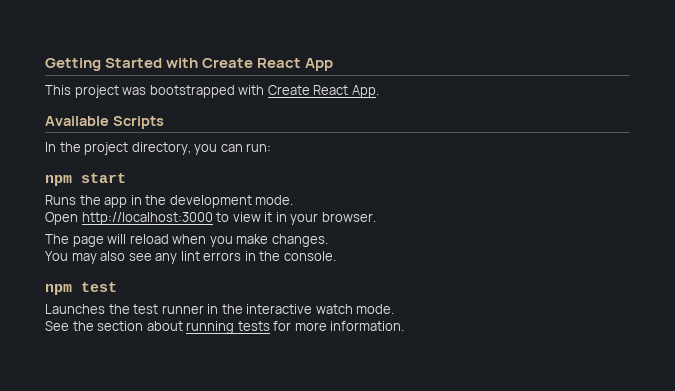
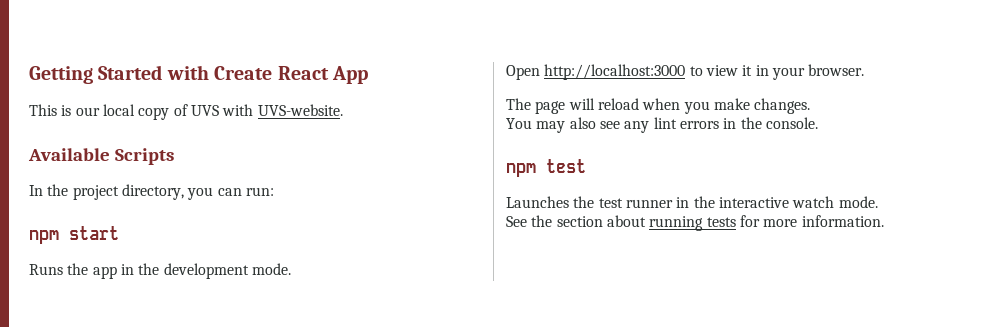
- This project was bootstrapped with Create React App.
+ This is our local copy of UVS with UVS-website.

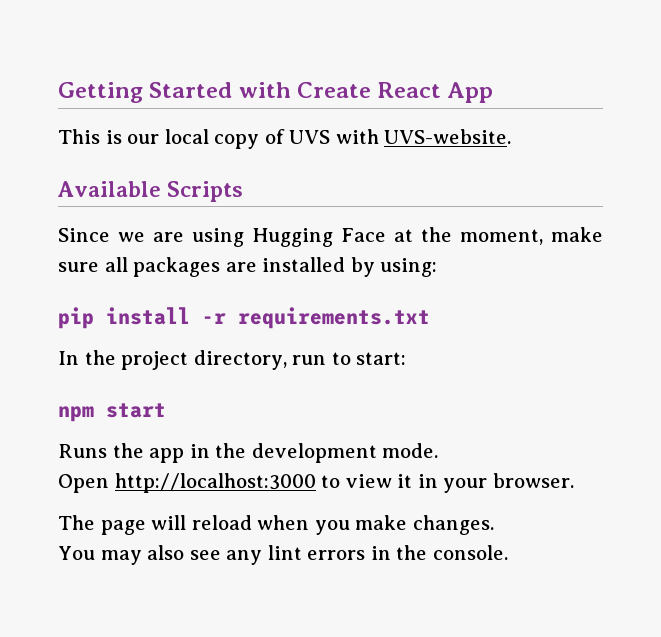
+ Since we are using Hugging Face at the moment, make sure all packages are installed by using:
+ pip install -r requirements.txt
- In the project directory, you can run:
+ In the project directory, run to start:
- npm test
- Launches the test runner in the interactive watch mode.
- See the section about running tests for more information.

